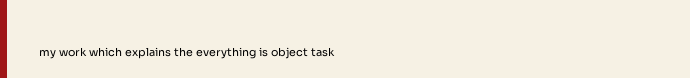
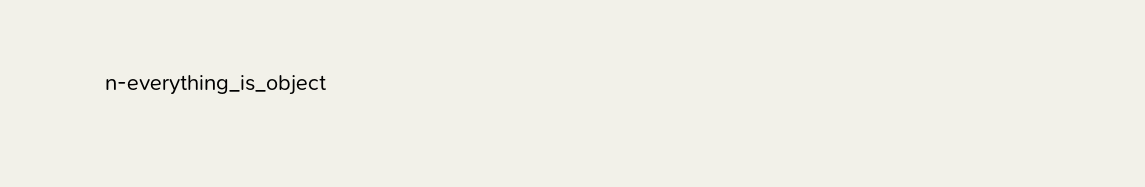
- my work which explains the everything is object task
+ n-everything_is_object

